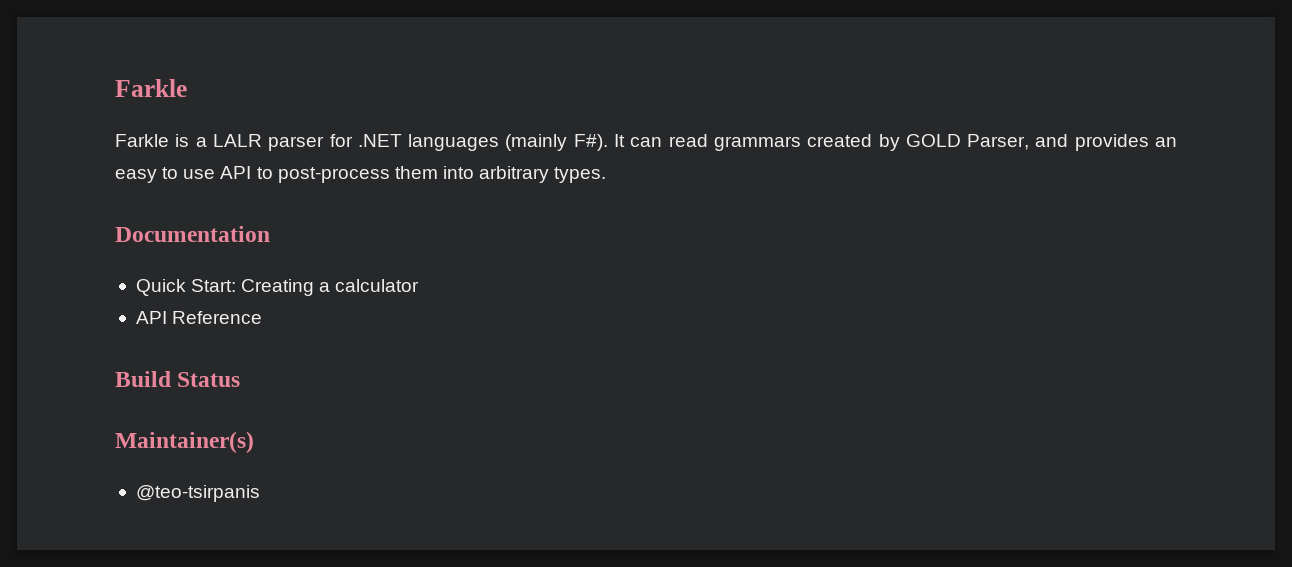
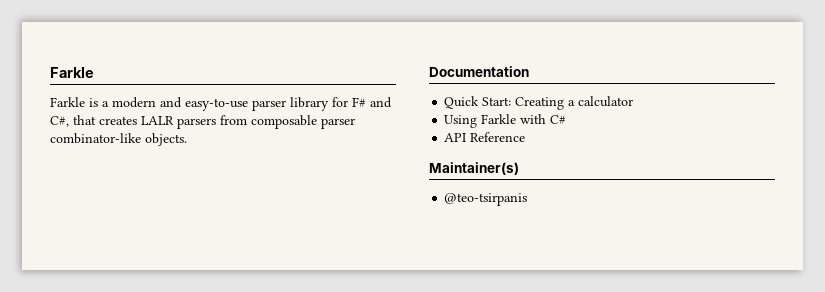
- Farkle is a LALR parser for .NET languages (mainly F#). It can read grammars created by GOLD Parser, and provides an easy to use API to post-process them into arbitrary types.
+ Farkle is a modern and easy-to-use parser library for F# and C#, that creates LALR parsers from composable parser combinator-like objects.
+ Using Farkle with C#
- Build Status

